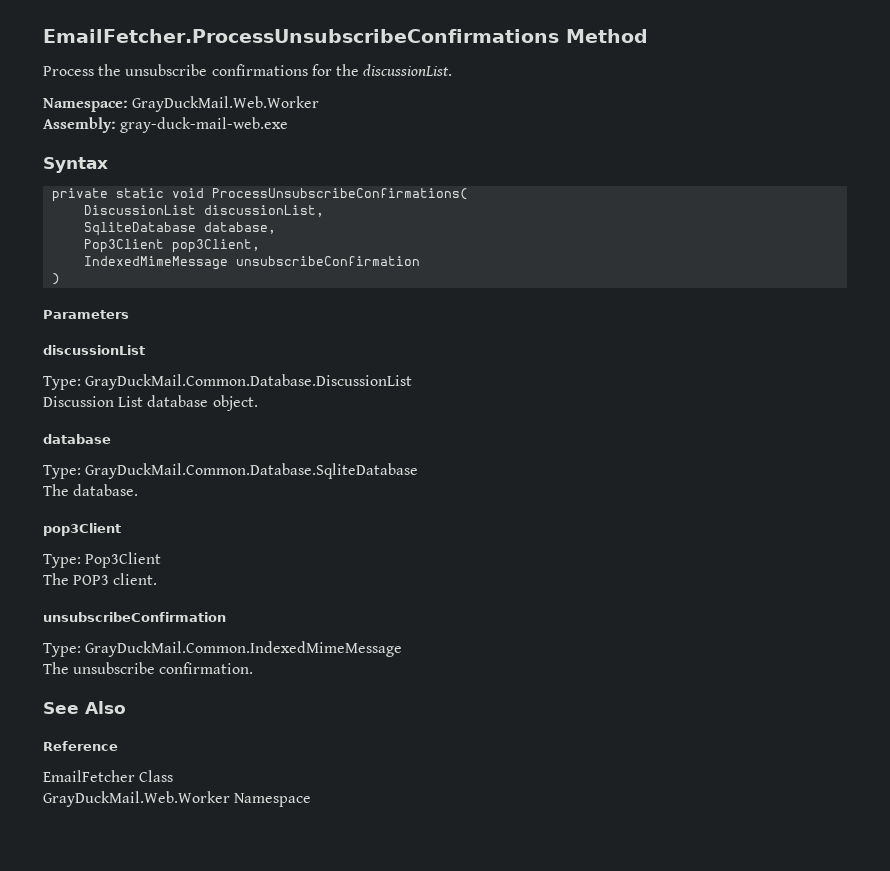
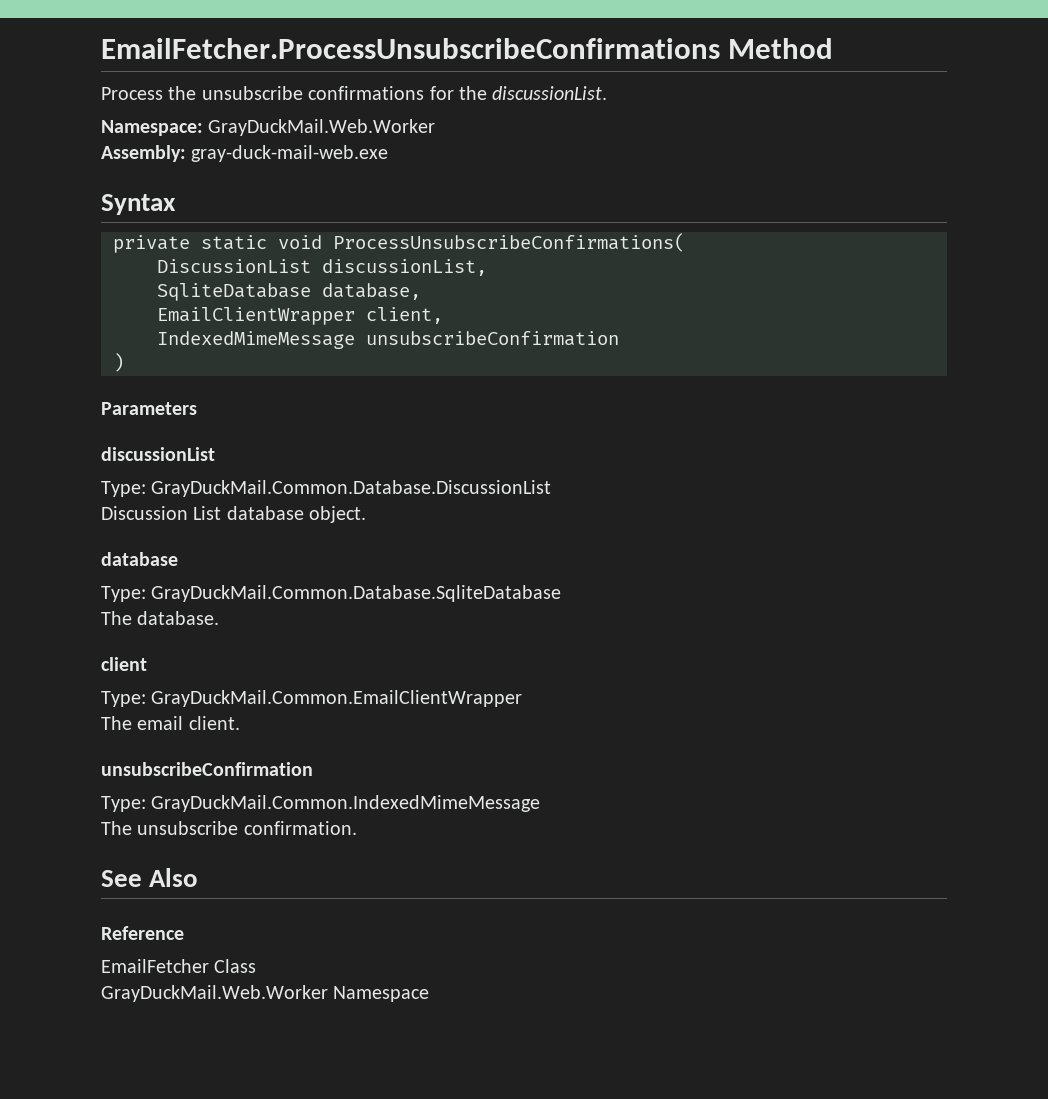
- Pop3Client pop3Client,
+ EmailClientWrapper client,
- pop3Client
- Type: Pop3Client
- The POP3 client.
+ client
+ Type: GrayDuckMail.Common.EmailClientWrapper
+ The email client.

